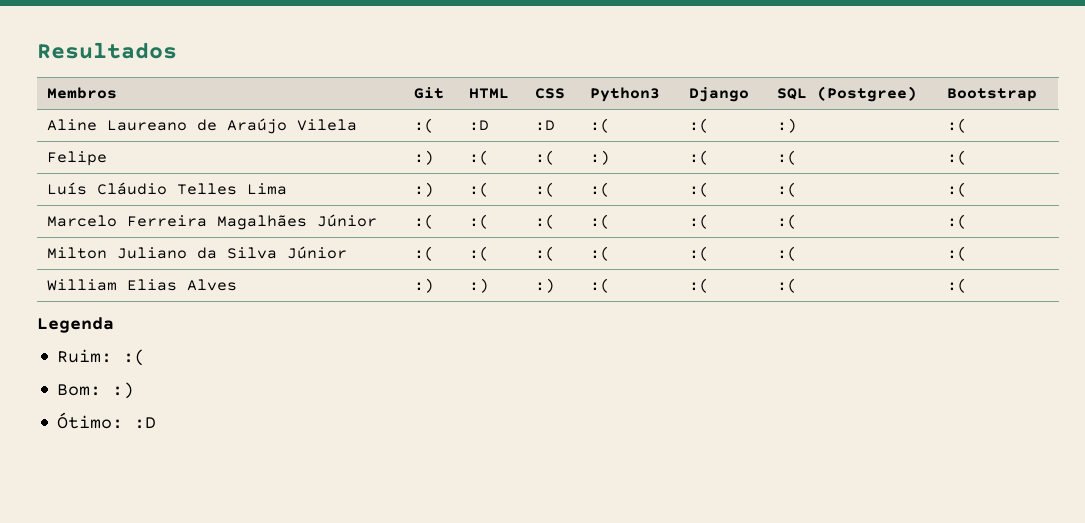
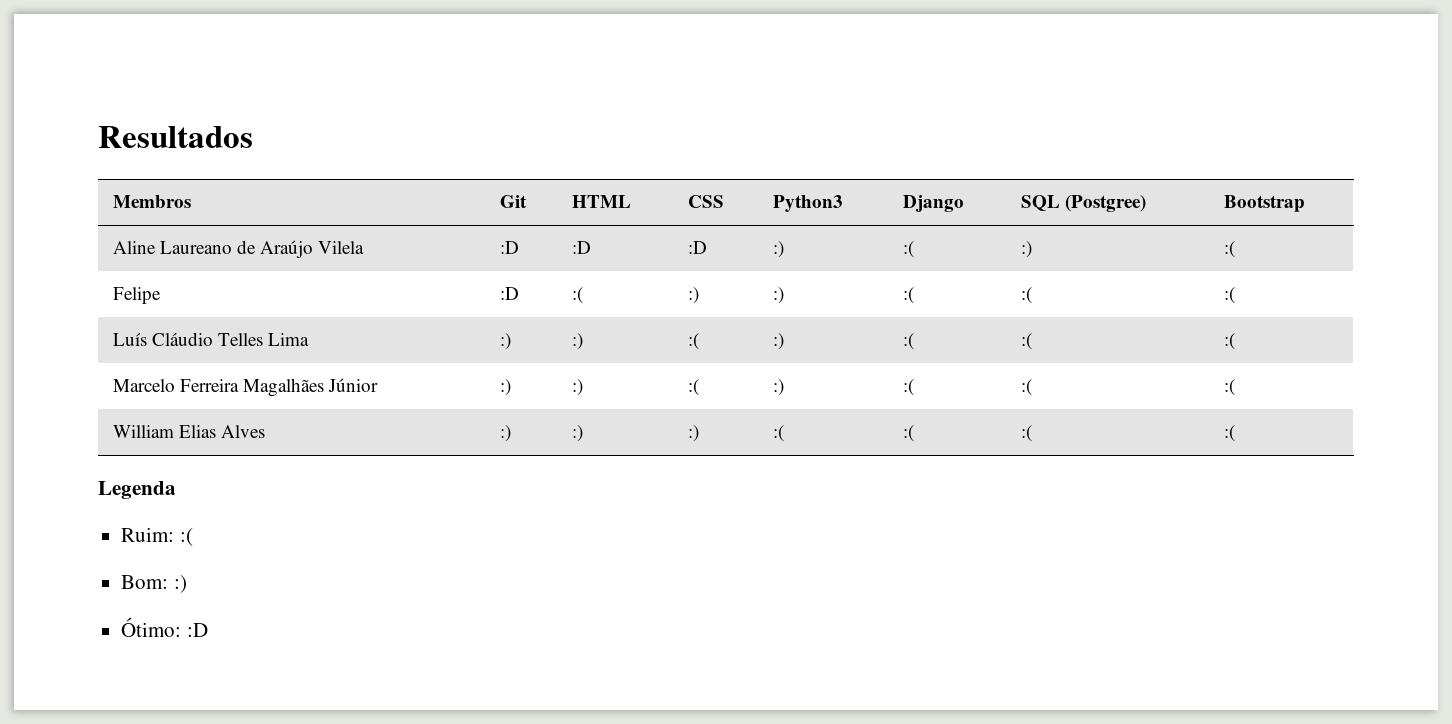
- Aline Laureano de Araújo Vilela | :( | :D | :D | :( | :( | :) | :(
+ Aline Laureano de Araújo Vilela | :D | :D | :D | :) | :( | :) | :(
- Felipe | :) | :( | :( | :) | :( | :( | :(
+ Felipe | :D | :( | :) | :) | :( | :( | :(
- Luís Cláudio Telles Lima | :) | :( | :( | :( | :( | :( | :(
+ Luís Cláudio Telles Lima | :) | :) | :( | :) | :( | :( | :(
- Marcelo Ferreira Magalhães Júnior | :( | :( | :( | :( | :( | :( | :(
- Milton Juliano da Silva Júnior | :( | :( | :( | :( | :( | :( | :(
+ Marcelo Ferreira Magalhães Júnior | :) | :) | :( | :) | :( | :( | :(

